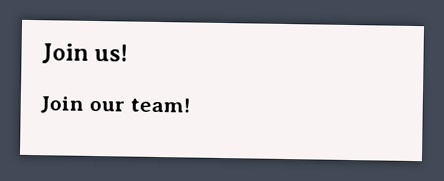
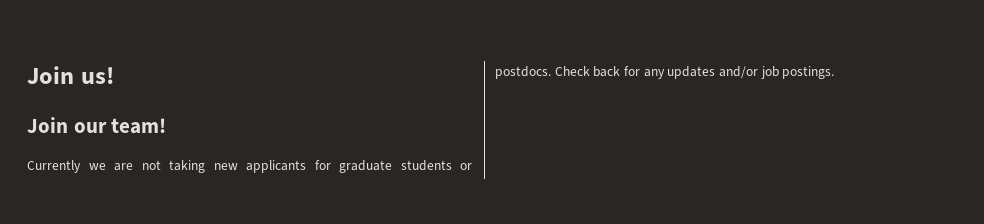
+ Currently we are not taking new applicants for graduate students or postdocs. Check back for any updates and/or job postings.

